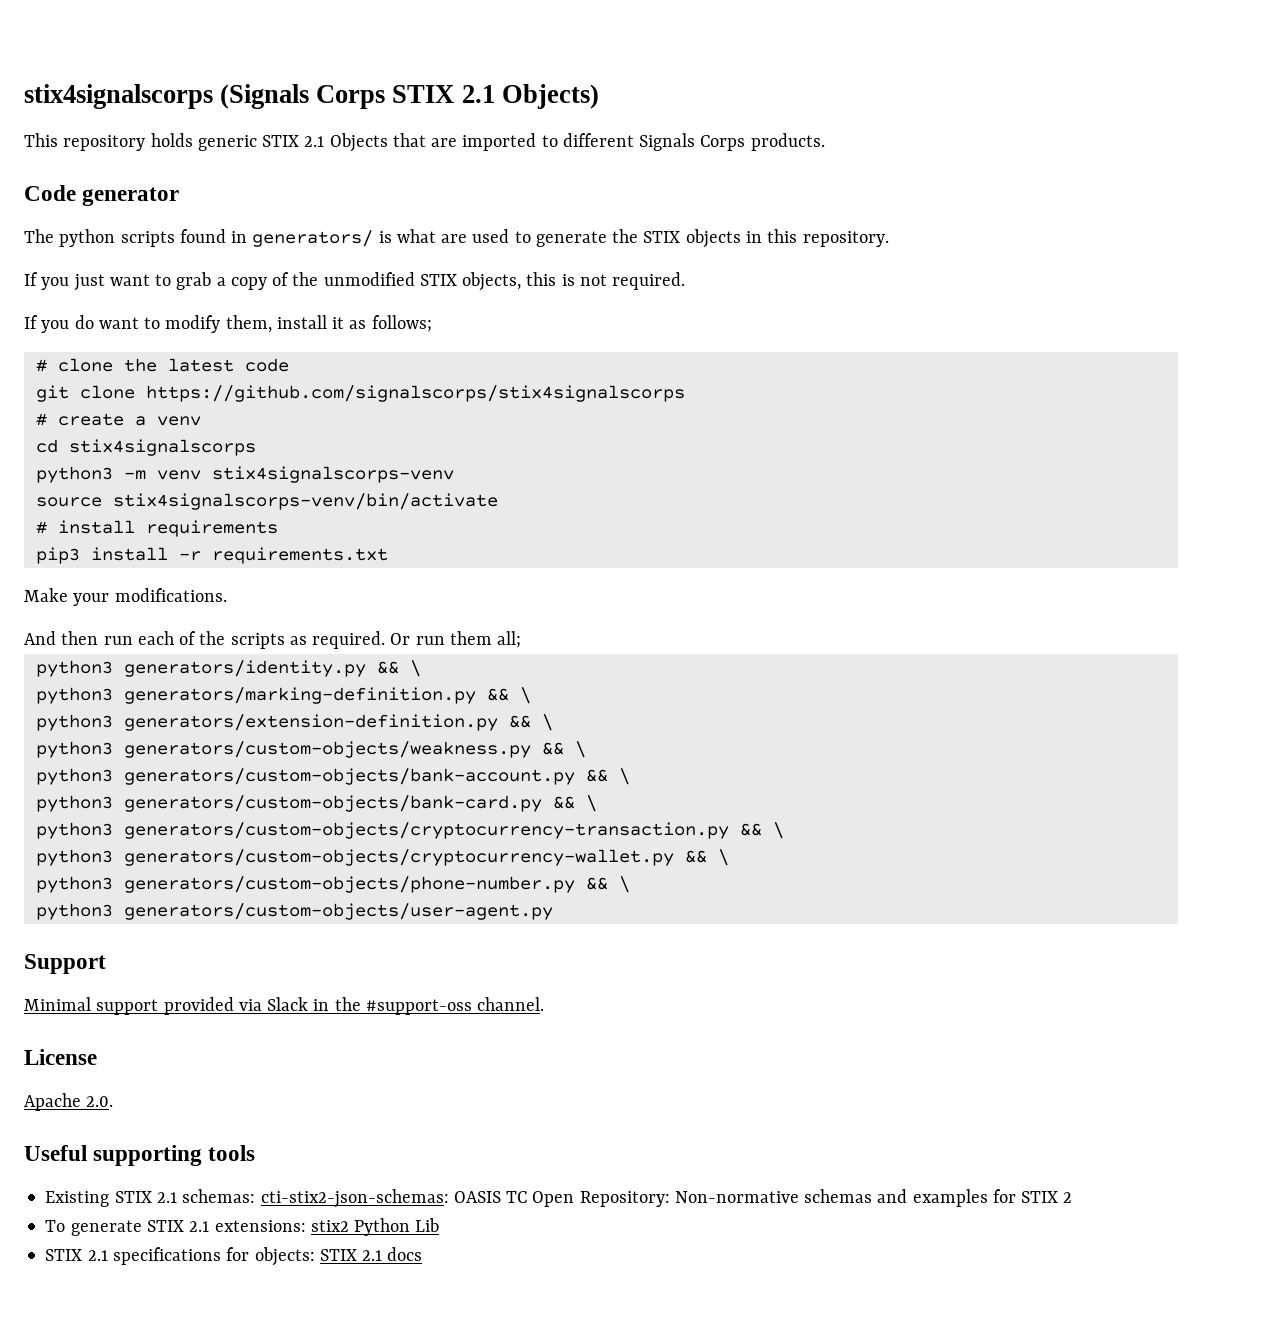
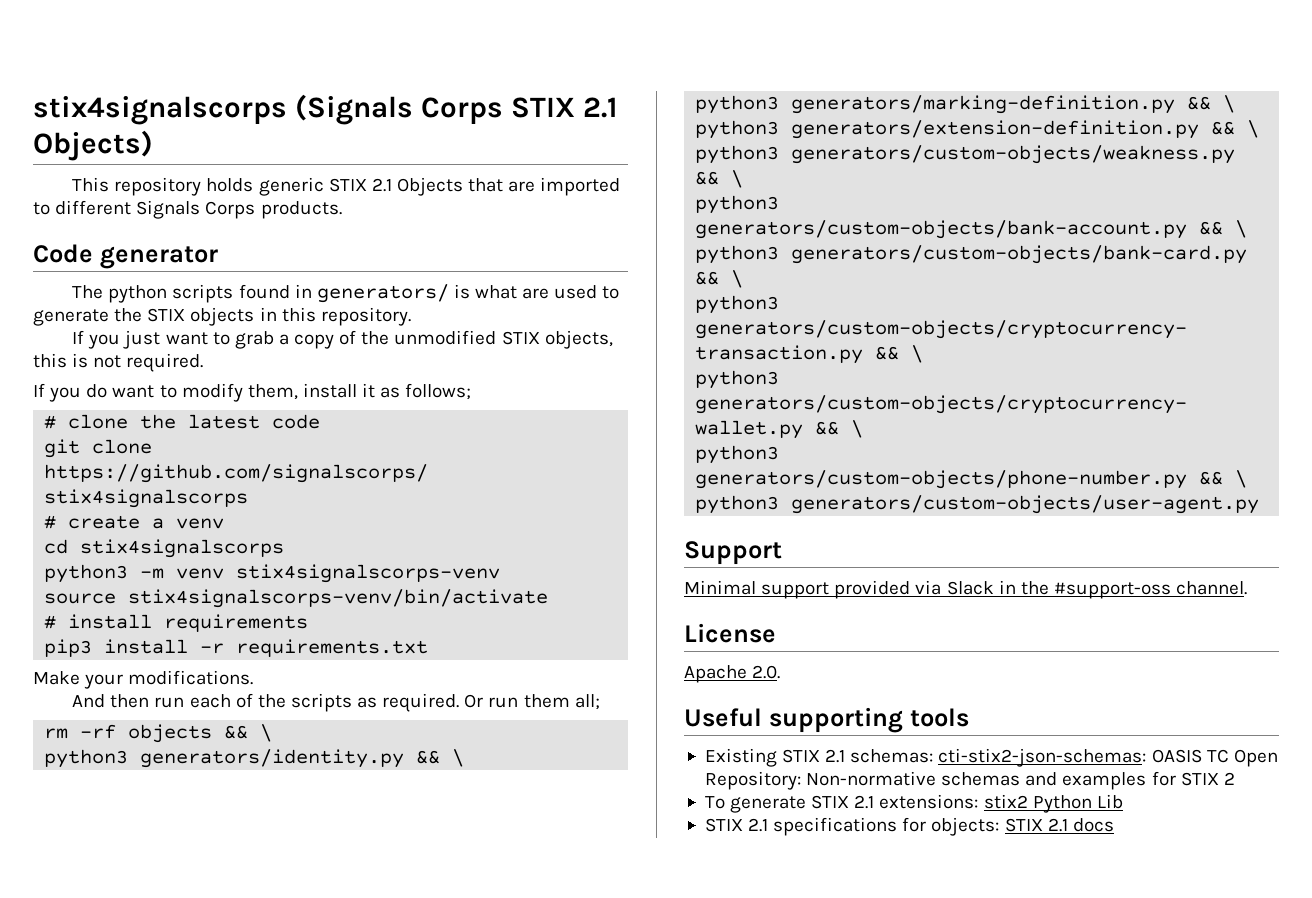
+ rm -rf objects && \

